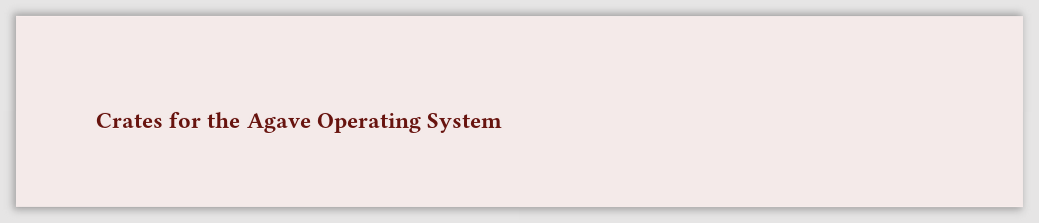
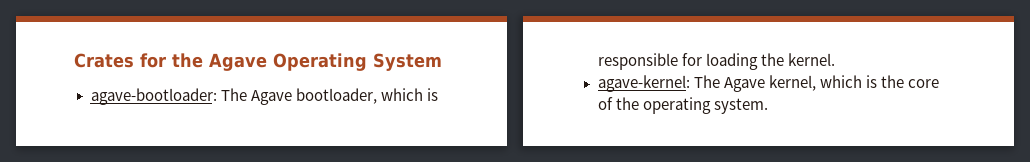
+ agave-bootloader: The Agave bootloader, which is responsible for loading the kernel.
+ agave-kernel: The Agave kernel, which is the core of the operating system.

